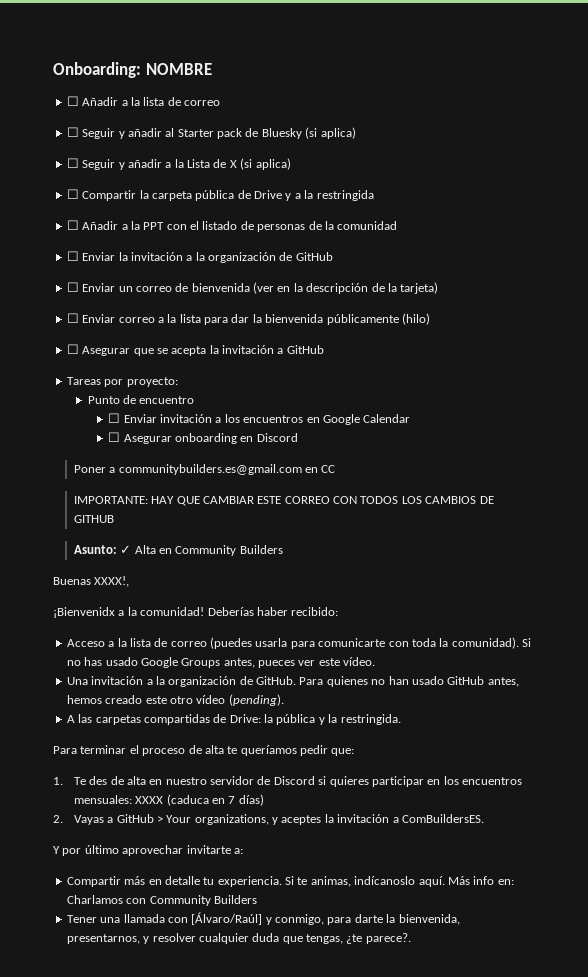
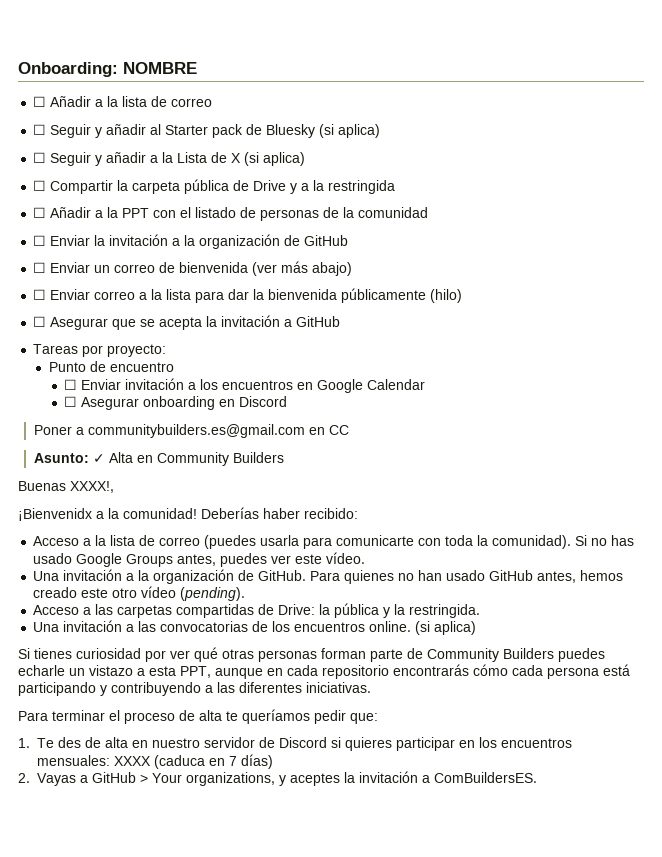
- ☐ Enviar un correo de bienvenida (ver en la descripción de la tarjeta)
+ ☐ Enviar un correo de bienvenida (ver más abajo)
- IMPORTANTE: HAY QUE CAMBIAR ESTE CORREO CON TODOS LOS CAMBIOS DE GITHUB
- Si no has usado Google Groups antes, pueces ver este vídeo.
+ Si no has usado Google Groups antes, puedes ver este vídeo.
- A las carpetas compartidas de Drive: la pública y la restringida.
+ Acceso a las carpetas compartidas de Drive: la pública y la restringida.
+ Una invitación a las convocatorias de los encuentros online. (si aplica)
+ Si tienes curiosidad por ver qué otras personas forman parte de Community Builders puedes echarle un vistazo a esta PPT, aunque en cada repositorio encontrarás cómo cada persona está participando y contribuyendo a las diferentes iniciativas.
- Y por último aprovechar invitarte a:
- Compartir más en detalle tu experiencia. Si te animas, indícanoslo aquí. Más info en: Charlamos con Community Builders
- Tener una llamada con [Álvaro/Raúl] y conmigo, para darte la bienvenida, presentarnos, y resolver cualquier duda que tengas, ¿te parece?.

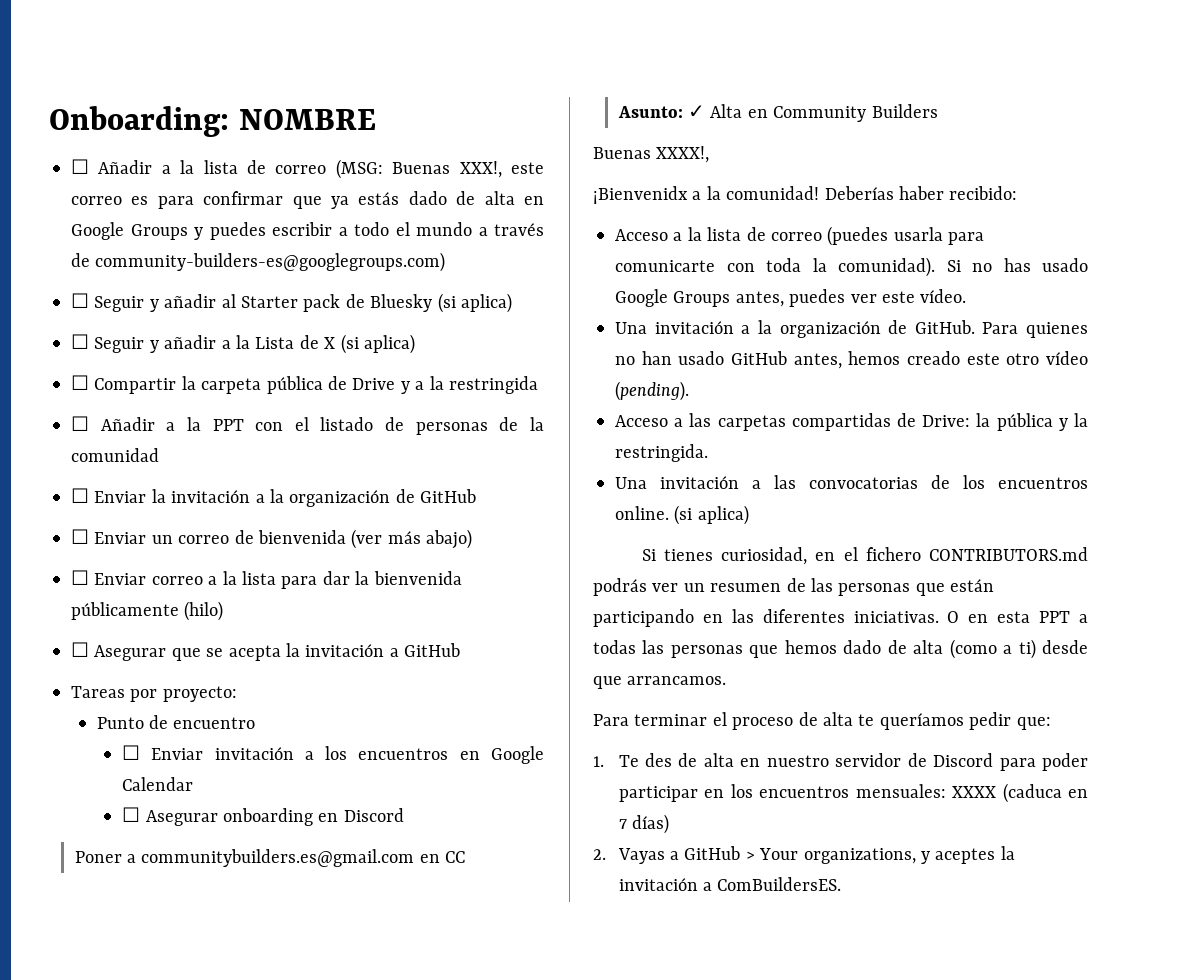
- ☐ Añadir a la lista de correo
+ ☐ Añadir a la lista de correo (MSG: Buenas XXX!, este correo es para confirmar que ya estás dado de alta en Google Groups y puedes escribir a todo el mundo a través de community-builders-es@googlegroups.com)
- Si tienes curiosidad por ver qué otras personas forman parte de Community Builders puedes echarle un vistazo a esta PPT, aunque en cada repositorio encontrarás cómo cada persona está participando y contribuyendo a las diferentes iniciativas.
+ Si tienes curiosidad, en el fichero CONTRIBUTORS.md podrás ver un resumen de las personas que están participando en las diferentes iniciativas. O en esta PPT a todas las personas que hemos dado de alta (como a ti) desde que arrancamos.
- 1. Te des de alta en nuestro servidor de Discord si quieres participar en los encuentros mensuales: XXXX (caduca en 7 días)
+ 1. Te des de alta en nuestro servidor de Discord para poder participar en los encuentros mensuales: XXXX (caduca en 7 días)

